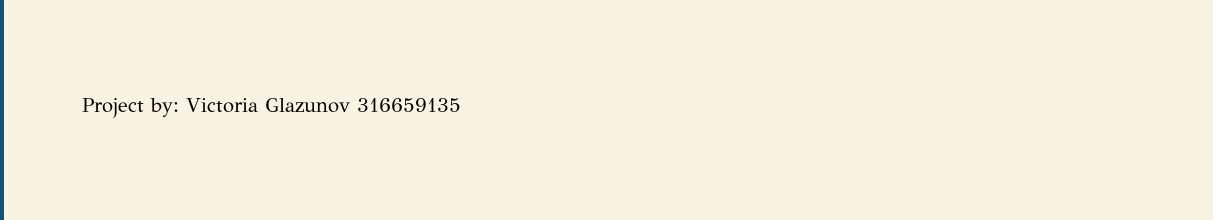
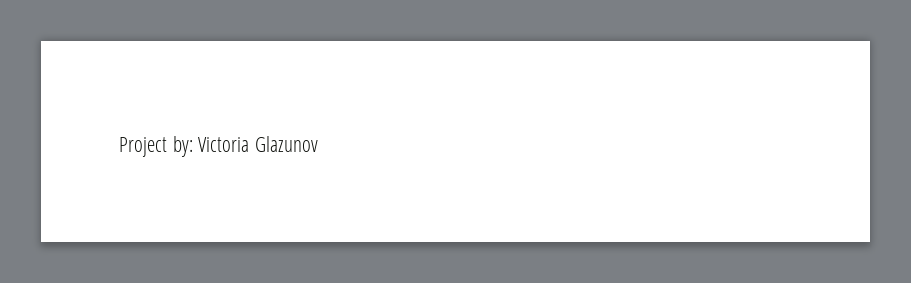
- Project by: Victoria Glazunov 316659135
+ Project by: Victoria Glazunov

